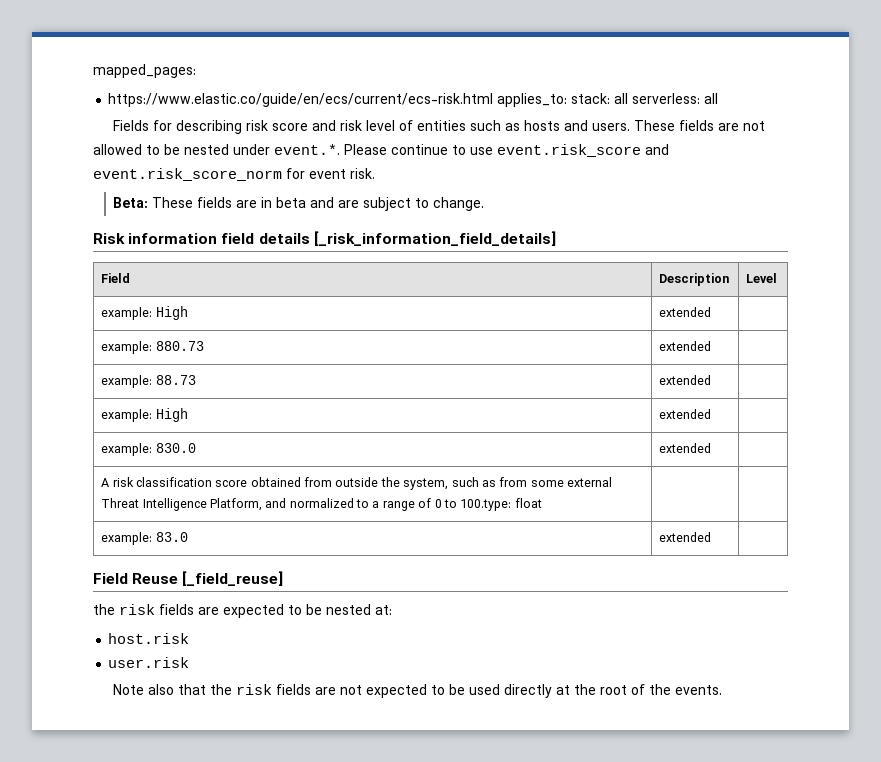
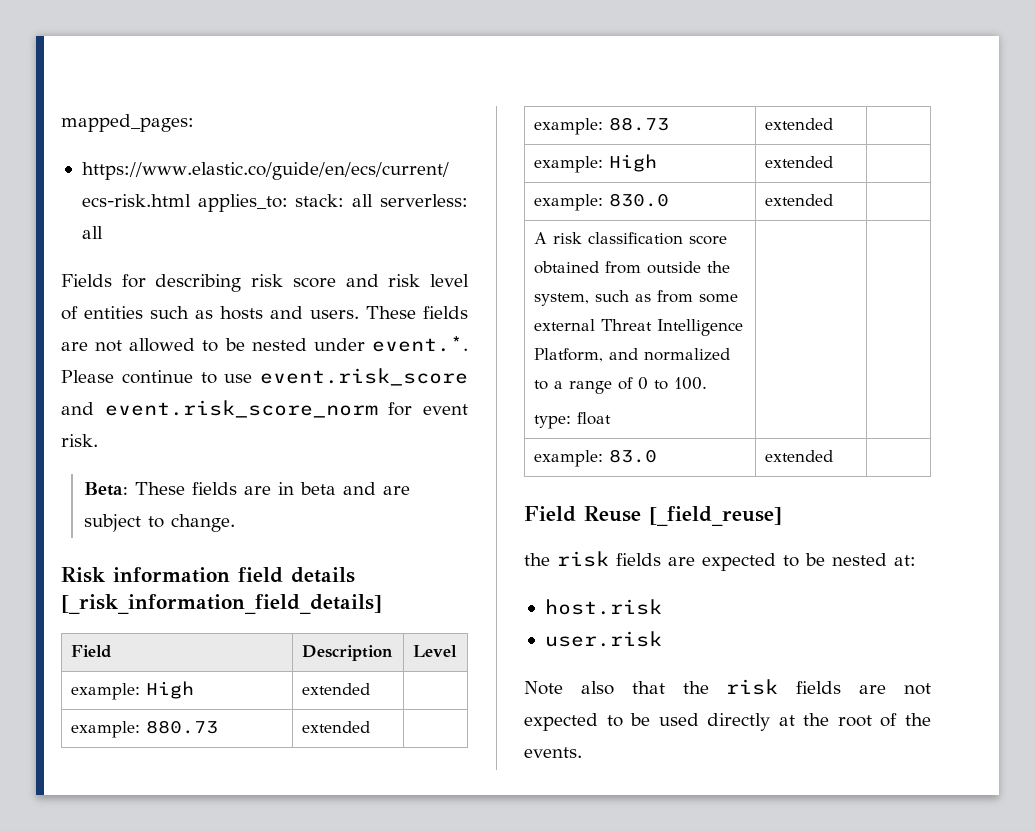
- A risk classification score obtained from outside the system, such as from some external Threat Intelligence Platform, and normalized to a range of 0 to 100.type: float | |
+ A risk classification score obtained from outside the system, such as from some external Threat Intelligence Platform, and normalized to a range of 0 to 100.
+ type: float | |

